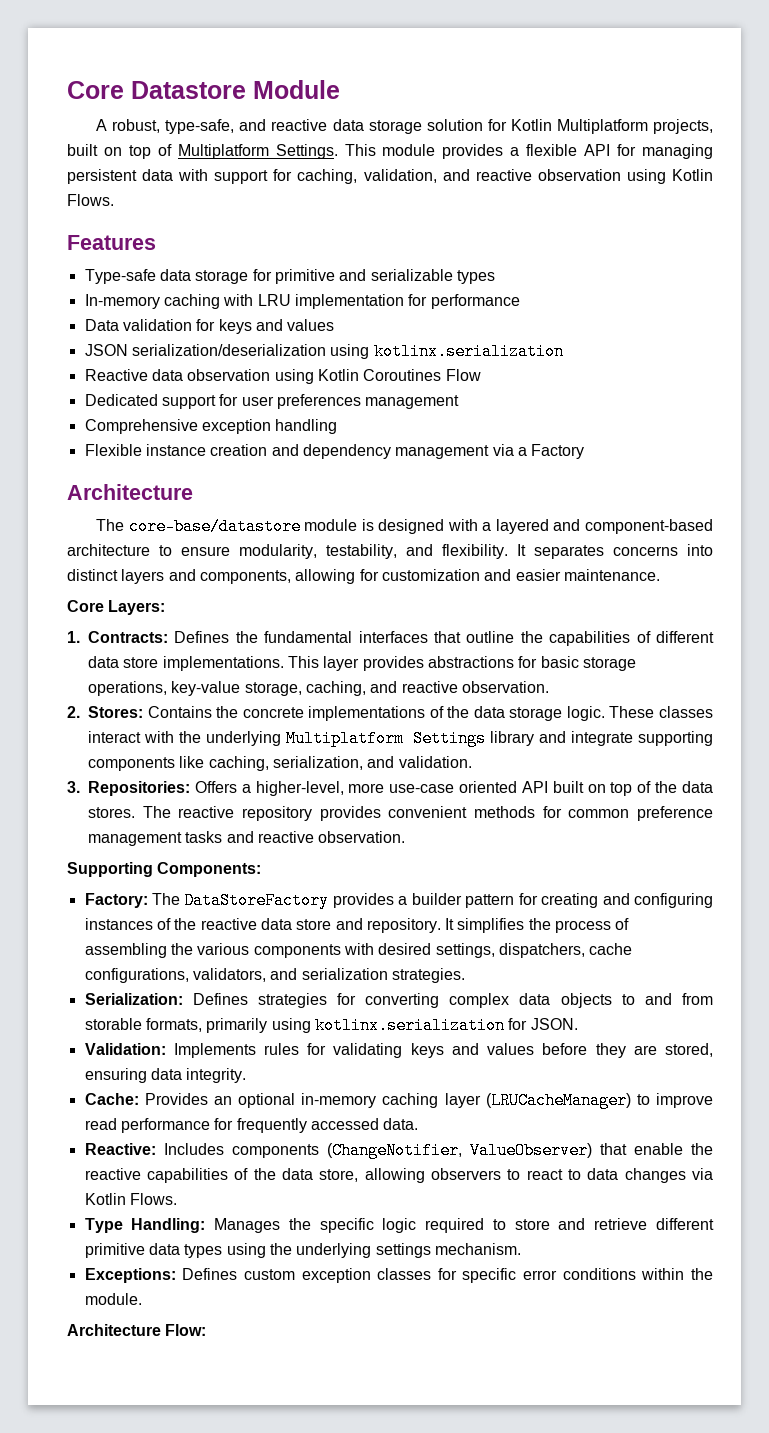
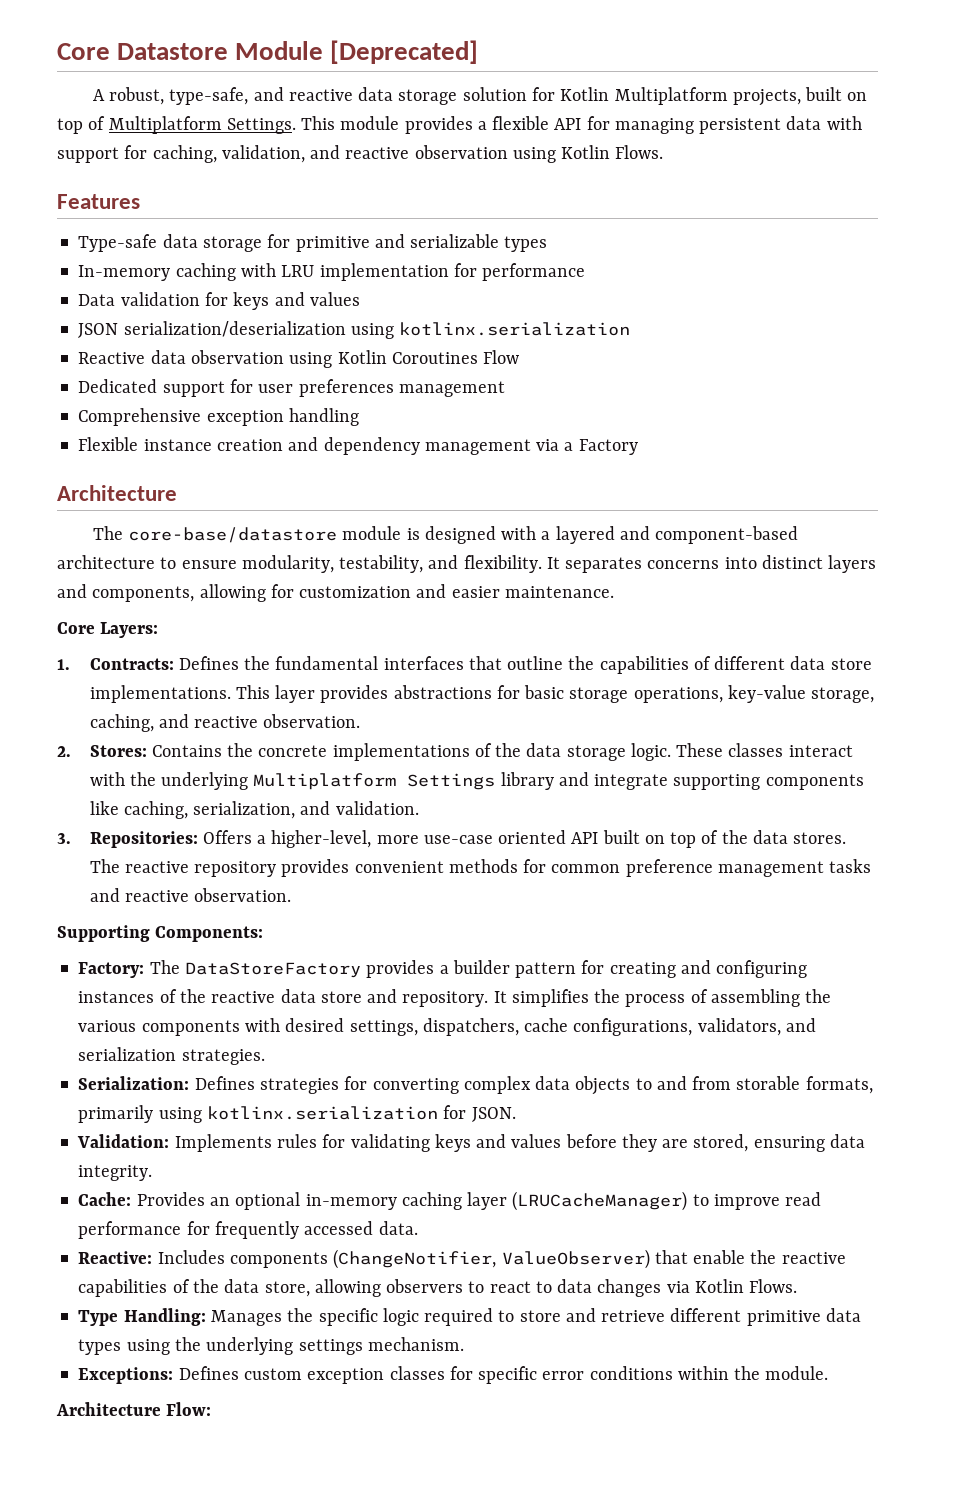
- Core Datastore Module
+ Core Datastore Module [Deprecated]

